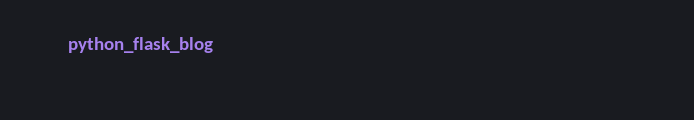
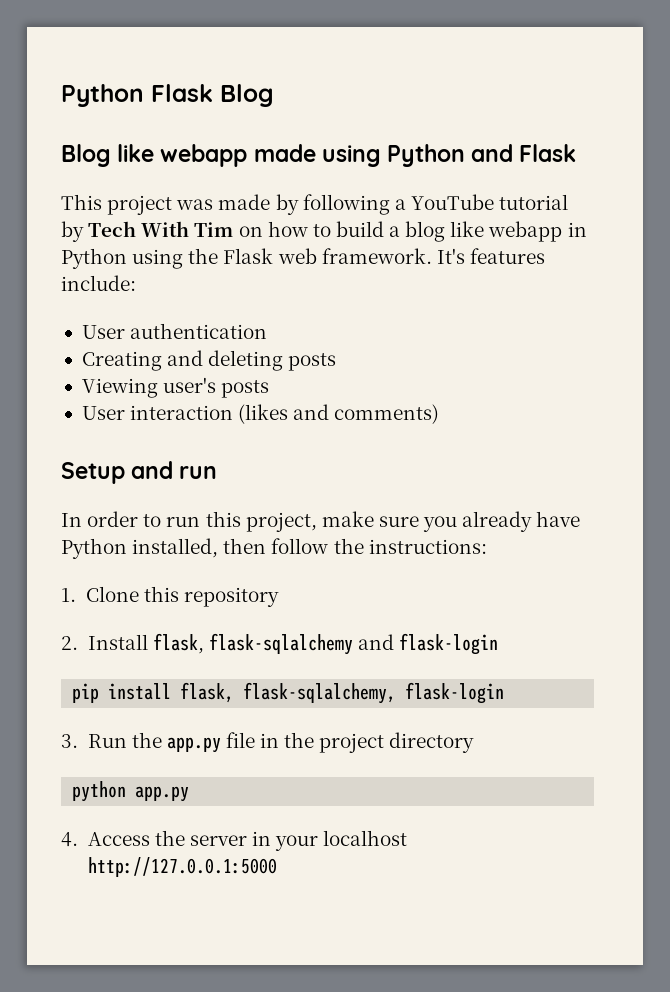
- python_flask_blog
+ Python Flask Blog
+ Blog like webapp made using Python and Flask
+ This project was made by following a YouTube tutorial by Tech With Tim on how to build a blog like webapp in Python using the Flask web framework. It's features include:
+ User authentication
+ Creating and deleting posts
+ Viewing user's posts
+ User interaction (likes and comments)
+ Setup and run
+ In order to run this project, make sure you already have Python installed, then follow the instructions:
+ 1. Clone this repository
+ 2. Install flask, flask-sqlalchemy and flask-login
+ pip install flask, flask-sqlalchemy, flask-login
+ 3. Run the app.py file in the project directory
+ python app.py
+ 4. Access the server in your localhost http://127.0.0.1:5000

